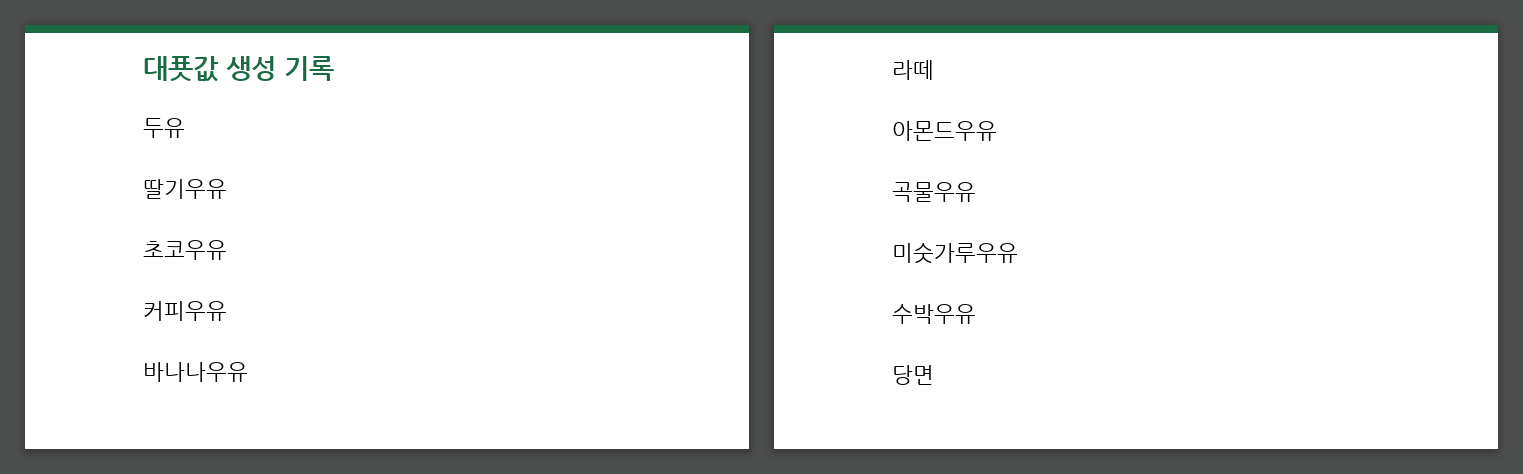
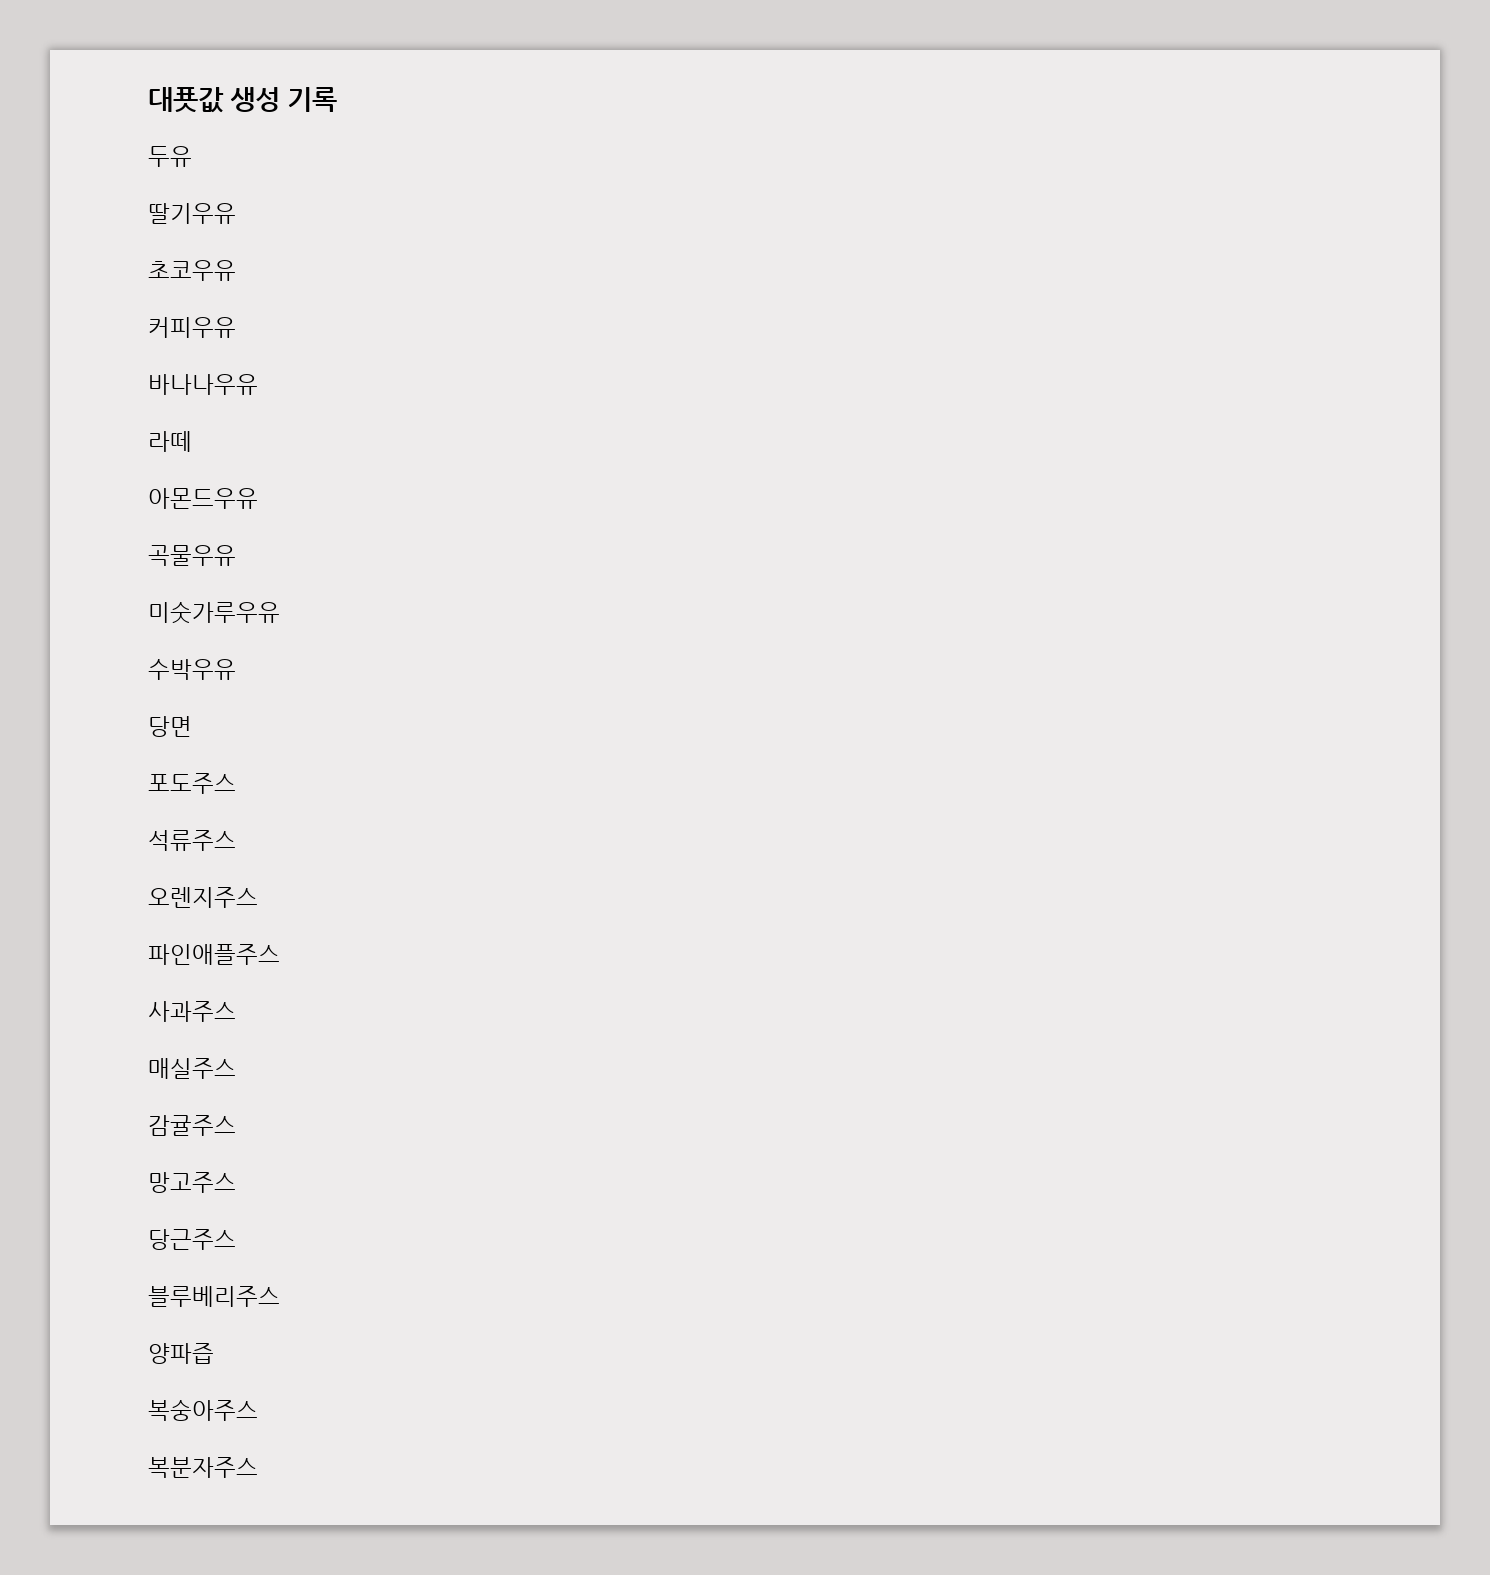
+ 포도주스
+ 석류주스
+ 오렌지주스
+ 파인애플주스
+ 사과주스
+ 매실주스
+ 감귤주스
+ 망고주스
+ 당근주스
+ 블루베리주스
+ 양파즙
+ 복숭아주스
+ 복분자주스

